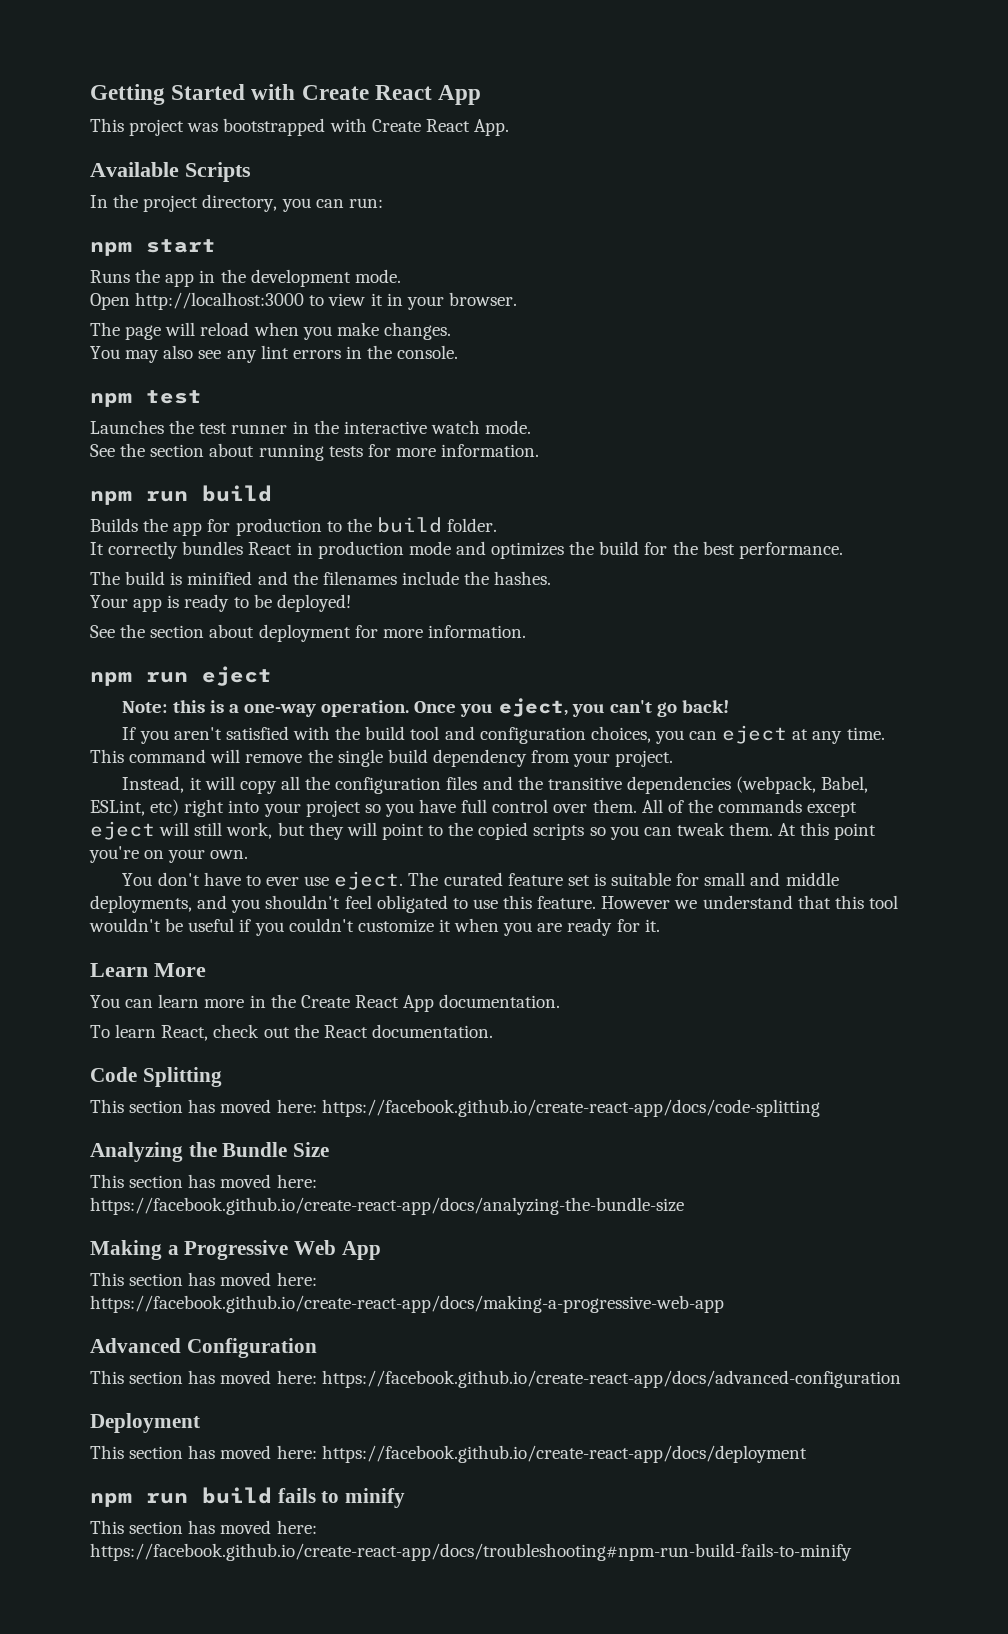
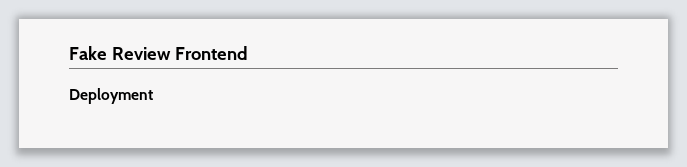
- Getting Started with Create React App
- This project was bootstrapped with Create React App.
- Available Scripts
- In the project directory, you can run:
- npm start
- Runs the app in the development mode.
- Open http://localhost:3000 to view it in your browser.
- The page will reload when you make changes.
- You may also see any lint errors in the console.
- npm test
- Launches the test runner in the interactive watch mode.
- See the section about running tests for more information.
- npm run build
- Builds the app for production to the build folder.
- It correctly bundles React in production mode and optimizes the build for the best performance.
- The build is minified and the filenames include the hashes.
- Your app is ready to be deployed!
- See the section about deployment for more information.
- npm run eject
- Note: this is a one-way operation. Once you eject, you can't go back!
- If you aren't satisfied with the build tool and configuration choices, you can eject at any time. This command will remove the single build dependency from your project.
- Instead, it will copy all the configuration files and the transitive dependencies (webpack, Babel, ESLint, etc) right into your project so you have full control over them. All of the commands except eject will still work, but they will point to the copied scripts so you can tweak them. At this point you're on your own.
- You don't have to ever use eject. The curated feature set is suitable for small and middle deployments, and you shouldn't feel obligated to use this feature. However we understand that this tool wouldn't be useful if you couldn't customize it when you are ready for it.
- Learn More
- You can learn more in the Create React App documentation.
- To learn React, check out the React documentation.
- Code Splitting
- This section has moved here: https://facebook.github.io/create-react-app/docs/code-splitting
- Analyzing the Bundle Size
- This section has moved here: https://facebook.github.io/create-react-app/docs/analyzing-the-bundle-size
- Making a Progressive Web App
- This section has moved here: https://facebook.github.io/create-react-app/docs/making-a-progressive-web-app
- Advanced Configuration
- This section has moved here: https://facebook.github.io/create-react-app/docs/advanced-configuration
+ Fake Review Frontend
  Deployment
- This section has moved here: https://facebook.github.io/create-react-app/docs/deployment
- npm run build fails to minify
- This section has moved here: https://facebook.github.io/create-react-app/docs/troubleshooting#npm-run-build-fails-to-minify

